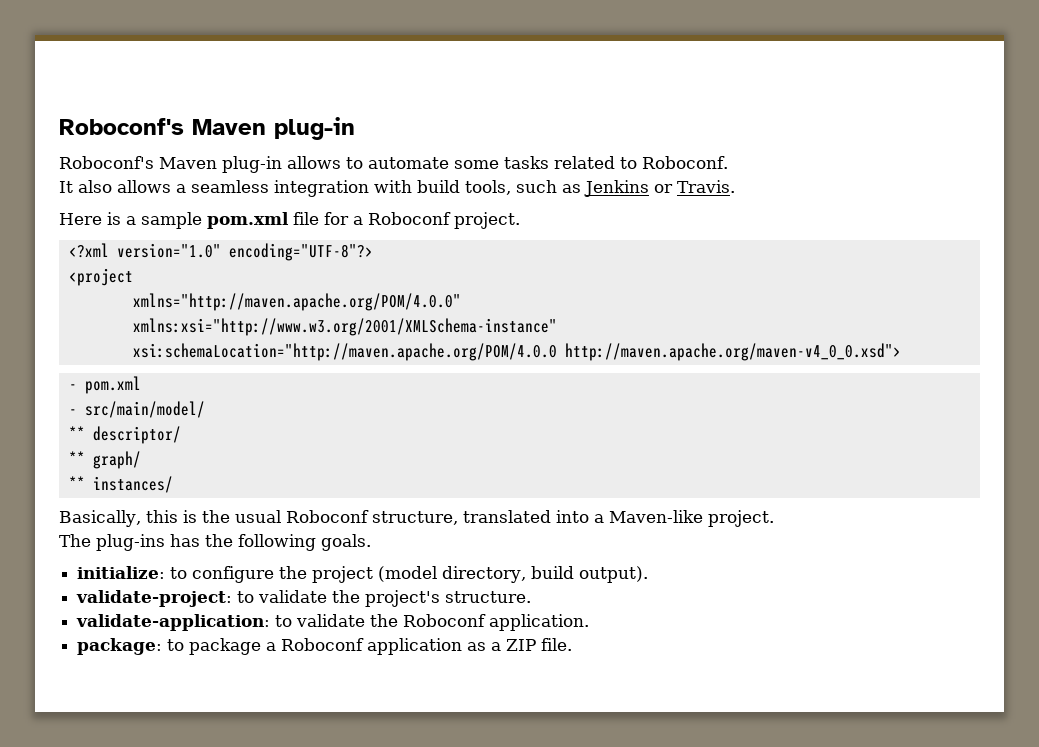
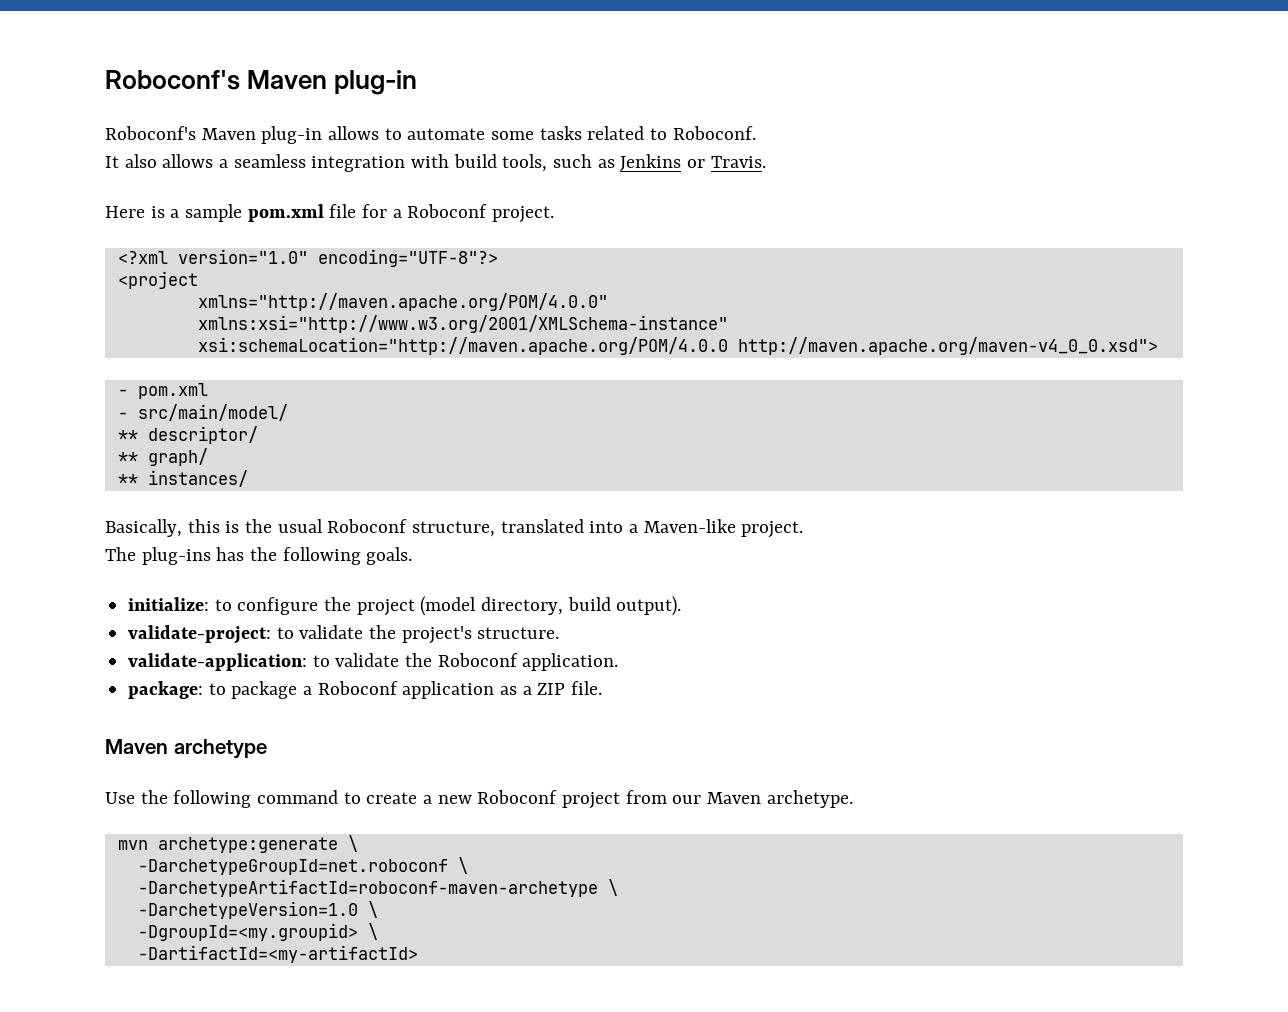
+ Maven archetype
+ Use the following command to create a new Roboconf project from our Maven archetype.
+ mvn archetype:generate \
+ -DarchetypeGroupId=net.roboconf \
+ -DarchetypeArtifactId=roboconf-maven-archetype \
+ -DarchetypeVersion=1.0 \
+ -DgroupId=<my.groupid> \
+ -DartifactId=<my-artifactId>

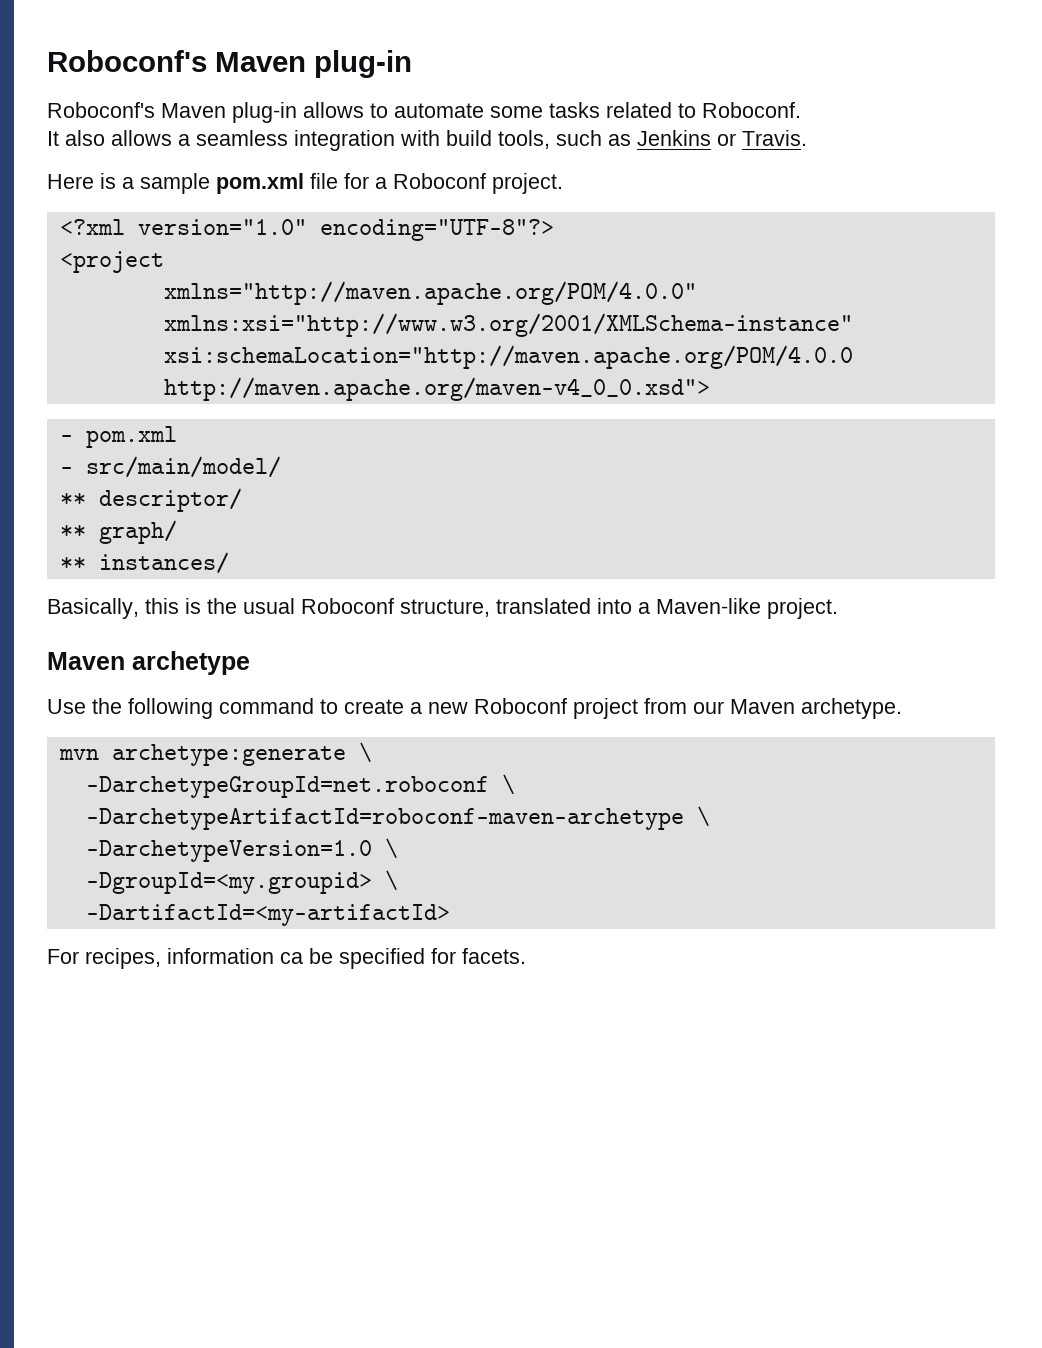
- The plug-ins has the following goals.
- initialize: to configure the project (model directory, build output).
- validate-project: to validate the project's structure.
- validate-application: to validate the Roboconf application.
- package: to package a Roboconf application as a ZIP file.
+ For recipes, information ca be specified for facets.

